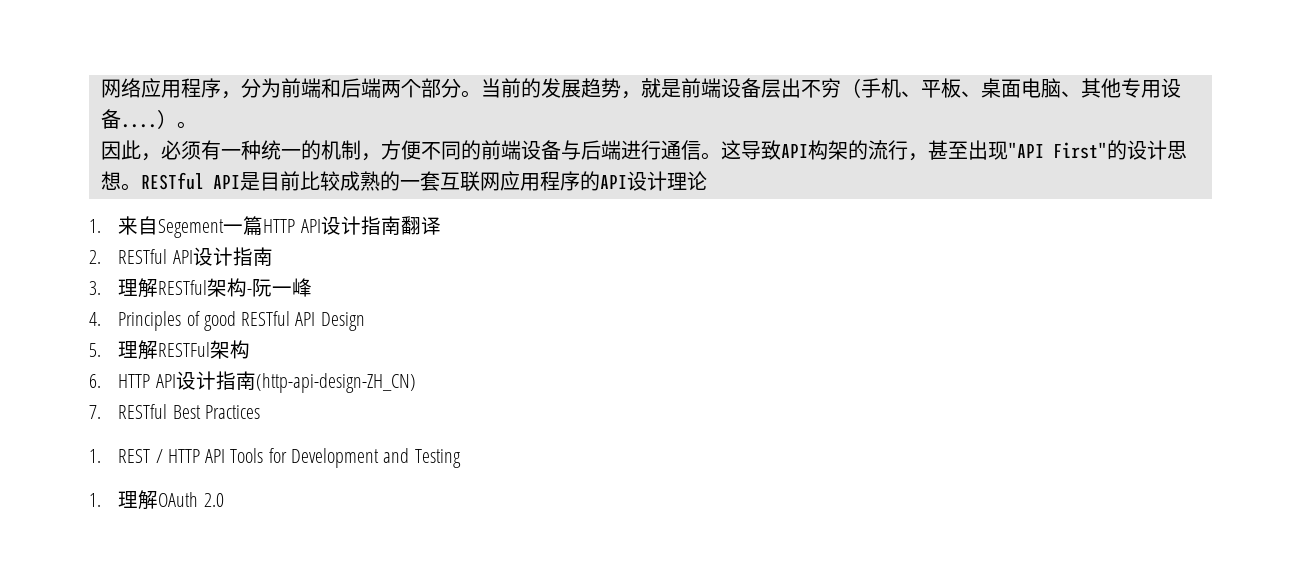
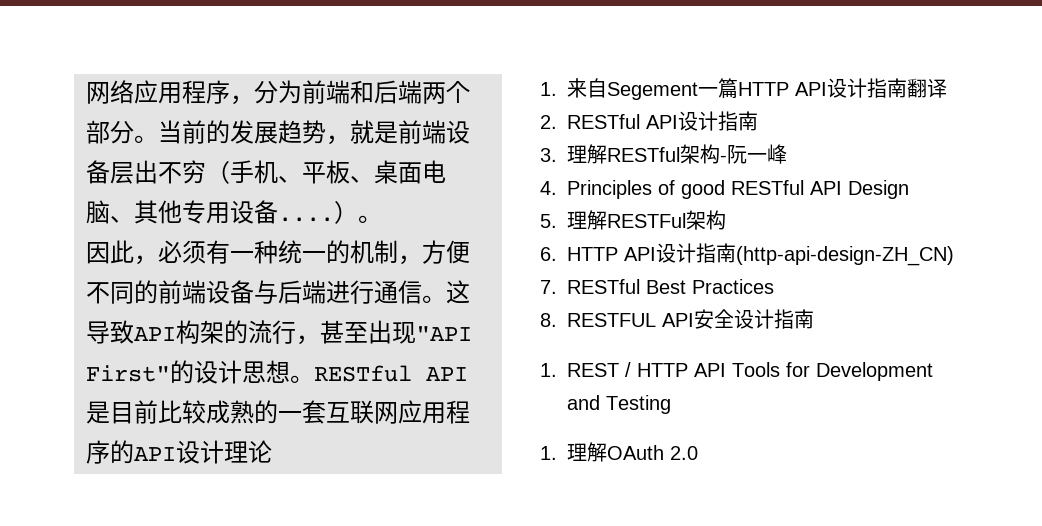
+ 8. RESTFUL API安全设计指南

